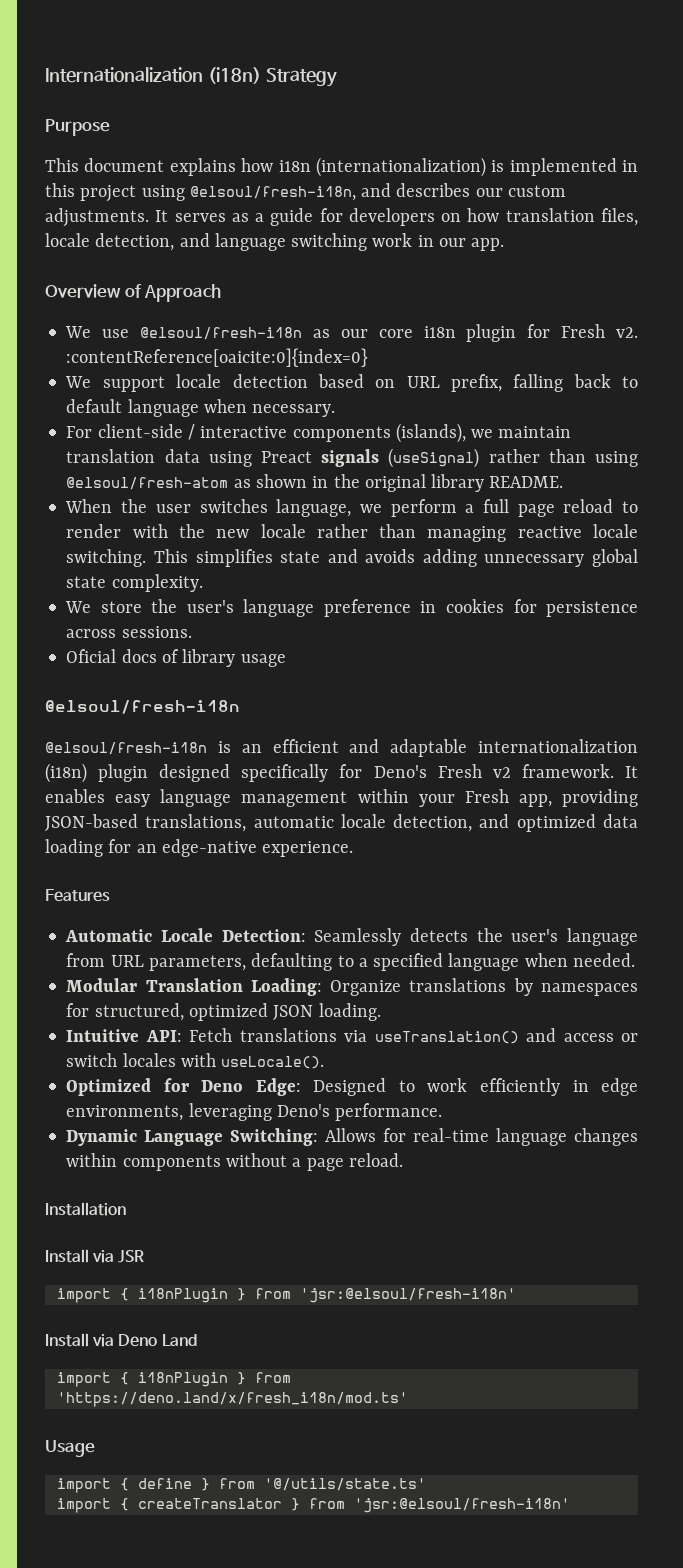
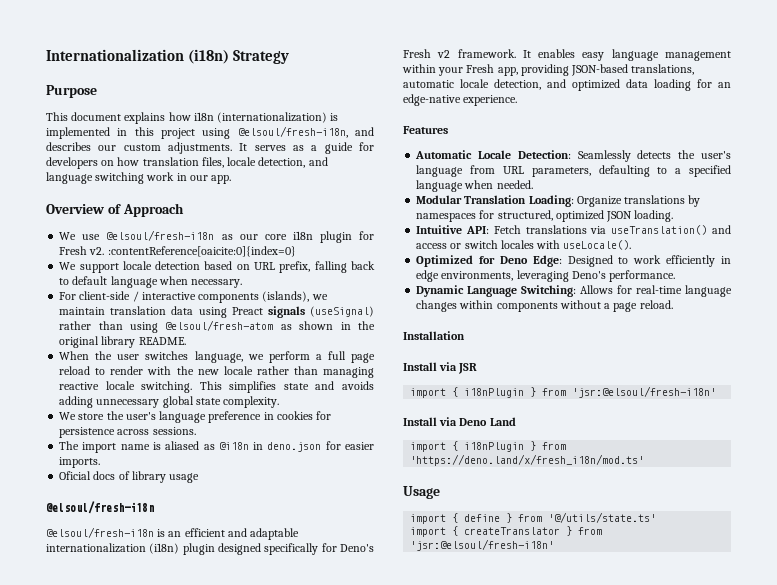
+ The import name is aliased as @i18n in deno.json for easier imports.

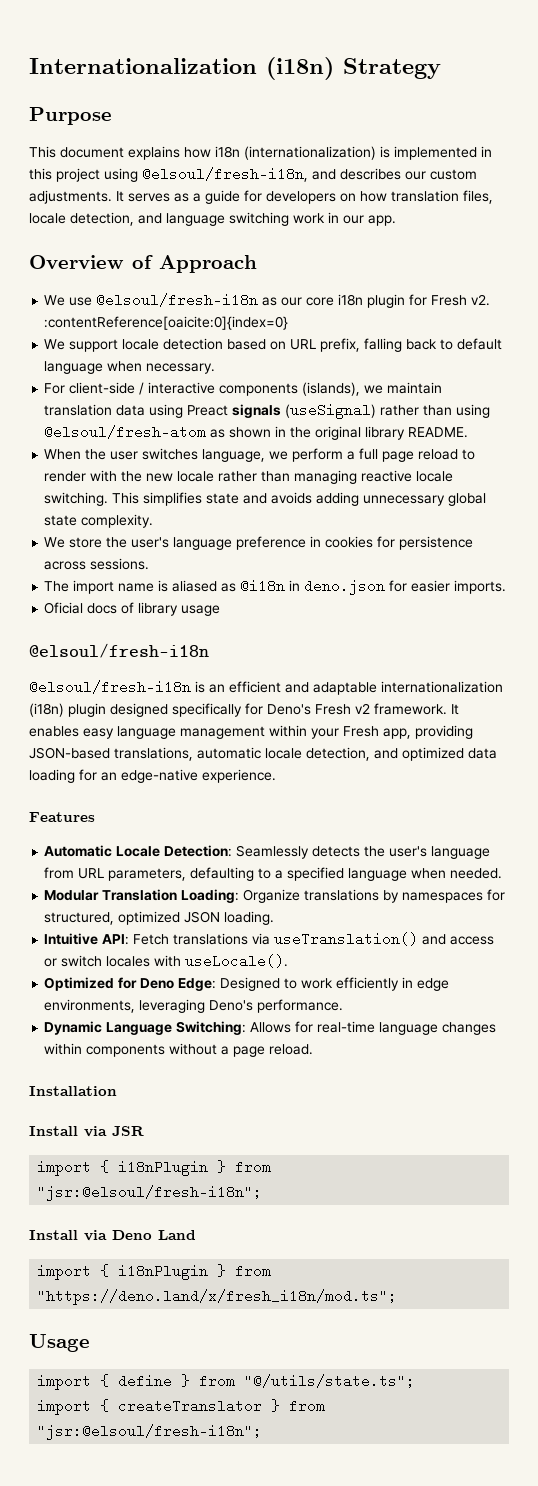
- import { i18nPlugin } from 'jsr:@elsoul/fresh-i18n'
+ import { i18nPlugin } from "jsr:@elsoul/fresh-i18n";
- import { i18nPlugin } from 'https://deno.land/x/fresh_i18n/mod.ts'
+ import { i18nPlugin } from "https://deno.land/x/fresh_i18n/mod.ts";
- import { define } from '@/utils/state.ts'
+ import { define } from "@/utils/state.ts";
- import { createTranslator } from 'jsr:@elsoul/fresh-i18n'
+ import { createTranslator } from "jsr:@elsoul/fresh-i18n";

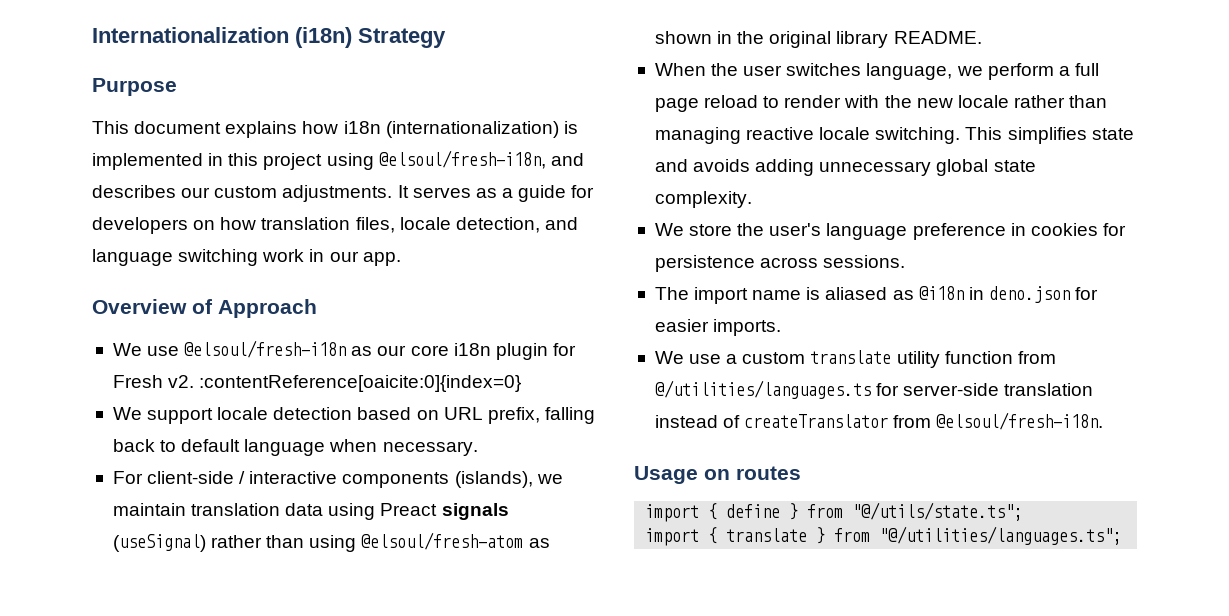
- Oficial docs of library usage
- @elsoul/fresh-i18n
- @elsoul/fresh-i18n is an efficient and adaptable internationalization (i18n) plugin designed specifically for Deno's Fresh v2 framework. It enables easy language management within your Fresh app, providing JSON-based translations, automatic locale detection, and optimized data loading for an edge-native experience.
- Features
- Automatic Locale Detection: Seamlessly detects the user's language from URL parameters, defaulting to a specified language when needed.
- Modular Translation Loading: Organize translations by namespaces for structured, optimized JSON loading.
- Intuitive API: Fetch translations via useTranslation() and access or switch locales with useLocale().
- Optimized for Deno Edge: Designed to work efficiently in edge environments, leveraging Deno's performance.
- Dynamic Language Switching: Allows for real-time language changes within components without a page reload.
- Installation
- Install via JSR
- import { i18nPlugin } from "jsr:@elsoul/fresh-i18n";
- Install via Deno Land
- import { i18nPlugin } from "https://deno.land/x/fresh_i18n/mod.ts";
+ We use a custom translate utility function from @/utilities/languages.ts for server-side translation instead of createTranslator from @elsoul/fresh-i18n.
- Usage
+ Usage on routes
- import { createTranslator } from "jsr:@elsoul/fresh-i18n";
+ import { translate } from "@/utilities/languages.ts";

